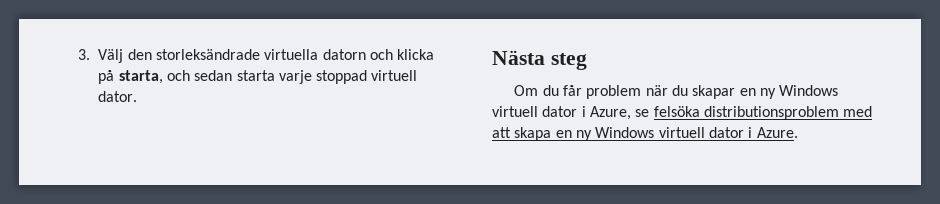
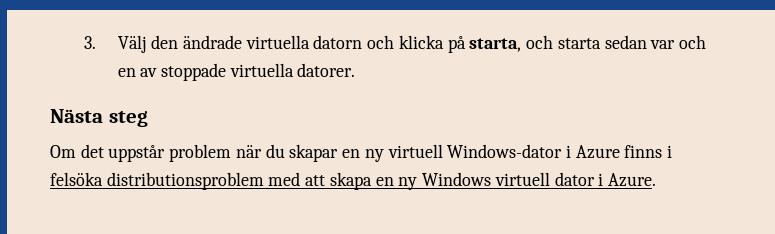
- 3. Välj den storleksändrade virtuella datorn och klicka på starta, och sedan starta varje stoppad virtuell dator.
+ 3. Välj den ändrade virtuella datorn och klicka på starta, och starta sedan var och en av stoppade virtuella datorer.
- Om du får problem när du skapar en ny Windows virtuell dator i Azure, se felsöka distributionsproblem med att skapa en ny Windows virtuell dator i Azure.
+ Om det uppstår problem när du skapar en ny virtuell Windows-dator i Azure finns i felsöka distributionsproblem med att skapa en ny Windows virtuell dator i Azure.

